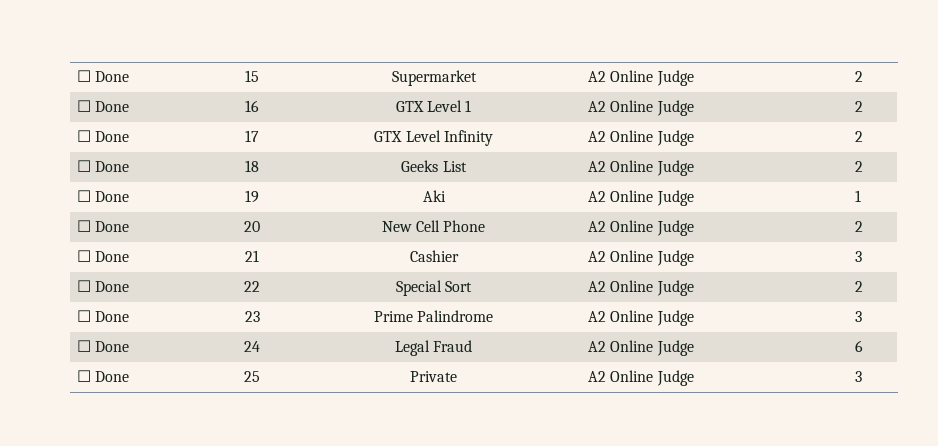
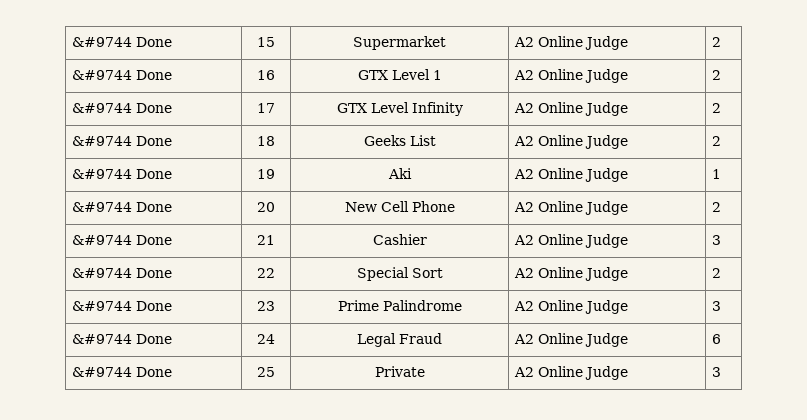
- ☐ Done | 15 | Supermarket | A2 Online Judge | 2
+ &#9744 Done | 15 | Supermarket | A2 Online Judge | 2
- ☐ Done | 16 | GTX Level 1 | A2 Online Judge | 2
+ &#9744 Done | 16 | GTX Level 1 | A2 Online Judge | 2
- ☐ Done | 17 | GTX Level Infinity | A2 Online Judge | 2
+ &#9744 Done | 17 | GTX Level Infinity | A2 Online Judge | 2
- ☐ Done | 18 | Geeks List | A2 Online Judge | 2
+ &#9744 Done | 18 | Geeks List | A2 Online Judge | 2
- ☐ Done | 19 | Aki | A2 Online Judge | 1
+ &#9744 Done | 19 | Aki | A2 Online Judge | 1
- ☐ Done | 20 | New Cell Phone | A2 Online Judge | 2
+ &#9744 Done | 20 | New Cell Phone | A2 Online Judge | 2
- ☐ Done | 21 | Cashier | A2 Online Judge | 3
+ &#9744 Done | 21 | Cashier | A2 Online Judge | 3
- ☐ Done | 22 | Special Sort | A2 Online Judge | 2
+ &#9744 Done | 22 | Special Sort | A2 Online Judge | 2
- ☐ Done | 23 | Prime Palindrome | A2 Online Judge | 3
+ &#9744 Done | 23 | Prime Palindrome | A2 Online Judge | 3
- ☐ Done | 24 | Legal Fraud | A2 Online Judge | 6
+ &#9744 Done | 24 | Legal Fraud | A2 Online Judge | 6
- ☐ Done | 25 | Private | A2 Online Judge | 3
+ &#9744 Done | 25 | Private | A2 Online Judge | 3

